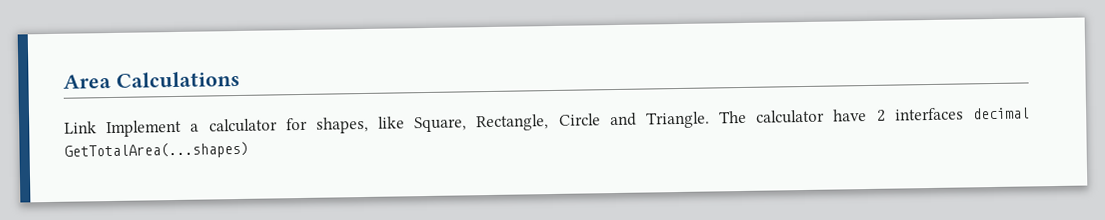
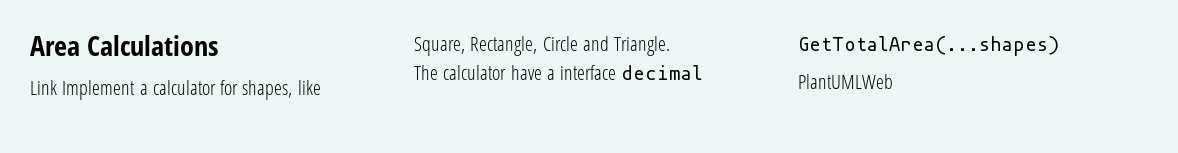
- Link Implement a calculator for shapes, like Square, Rectangle, Circle and Triangle. The calculator have 2 interfaces decimal GetTotalArea(...shapes)
+ Link Implement a calculator for shapes, like Square, Rectangle, Circle and Triangle.
+ The calculator have a interface decimal GetTotalArea(...shapes)
+ PlantUMLWeb

